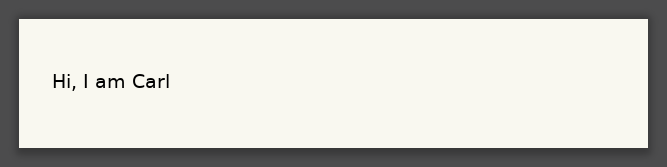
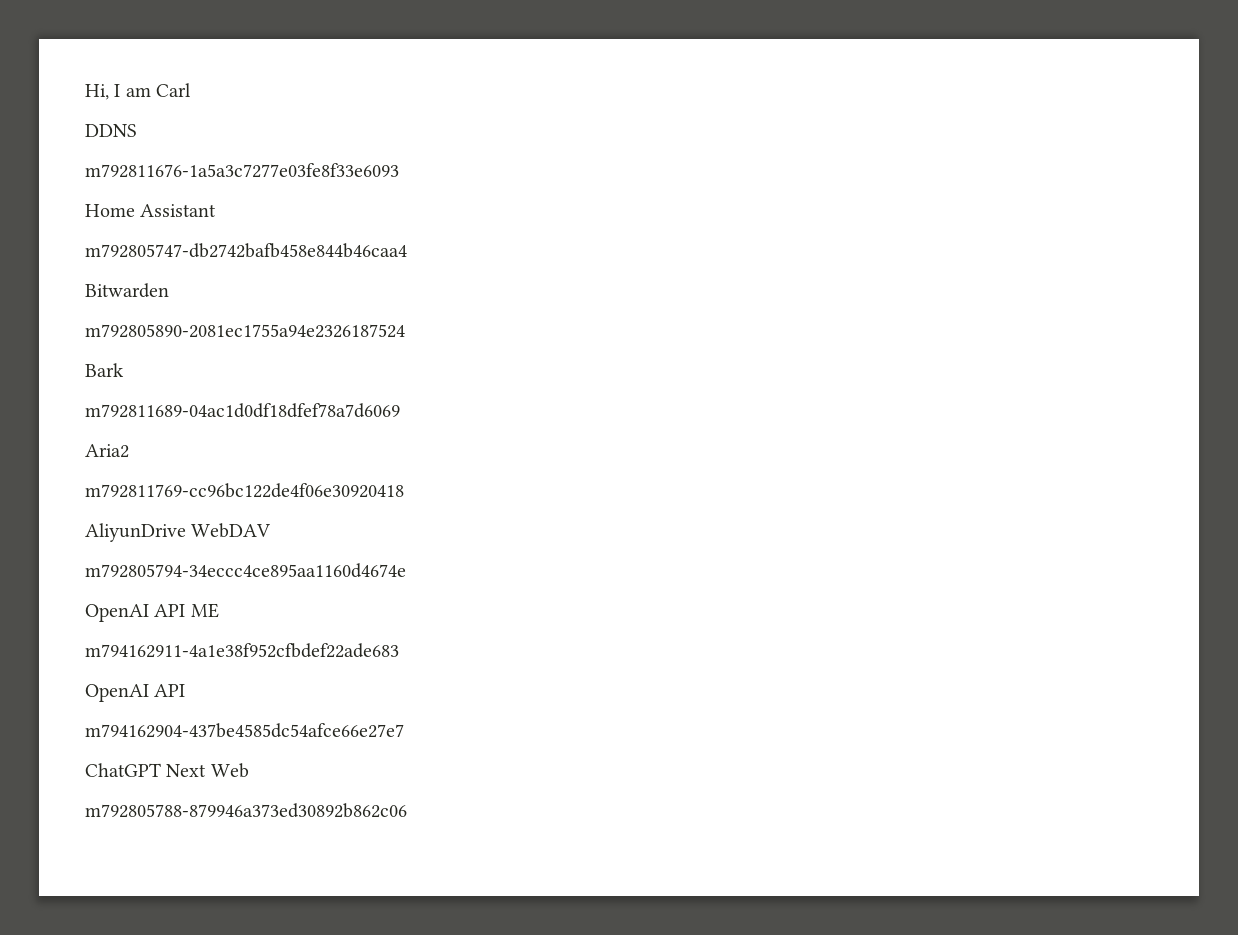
+ DDNS
+ m792811676-1a5a3c7277e03fe8f33e6093
+ Home Assistant
+ m792805747-db2742bafb458e844b46caa4
+ Bitwarden
+ m792805890-2081ec1755a94e2326187524
+ Bark
+ m792811689-04ac1d0df18dfef78a7d6069
+ Aria2
+ m792811769-cc96bc122de4f06e30920418
+ AliyunDrive WebDAV
+ m792805794-34eccc4ce895aa1160d4674e
+ OpenAI API ME
+ m794162911-4a1e38f952cfbdef22ade683
+ OpenAI API
+ m794162904-437be4585dc54afce66e27e7
+ ChatGPT Next Web
+ m792805788-879946a373ed30892b862c06

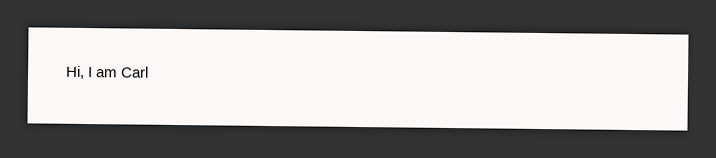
- DDNS
- m792811676-1a5a3c7277e03fe8f33e6093
- Home Assistant
- m792805747-db2742bafb458e844b46caa4
- Bitwarden
- m792805890-2081ec1755a94e2326187524
- Bark
- m792811689-04ac1d0df18dfef78a7d6069
- Aria2
- m792811769-cc96bc122de4f06e30920418
- AliyunDrive WebDAV
- m792805794-34eccc4ce895aa1160d4674e
- OpenAI API ME
- m794162911-4a1e38f952cfbdef22ade683
- OpenAI API
- m794162904-437be4585dc54afce66e27e7
- ChatGPT Next Web
- m792805788-879946a373ed30892b862c06

